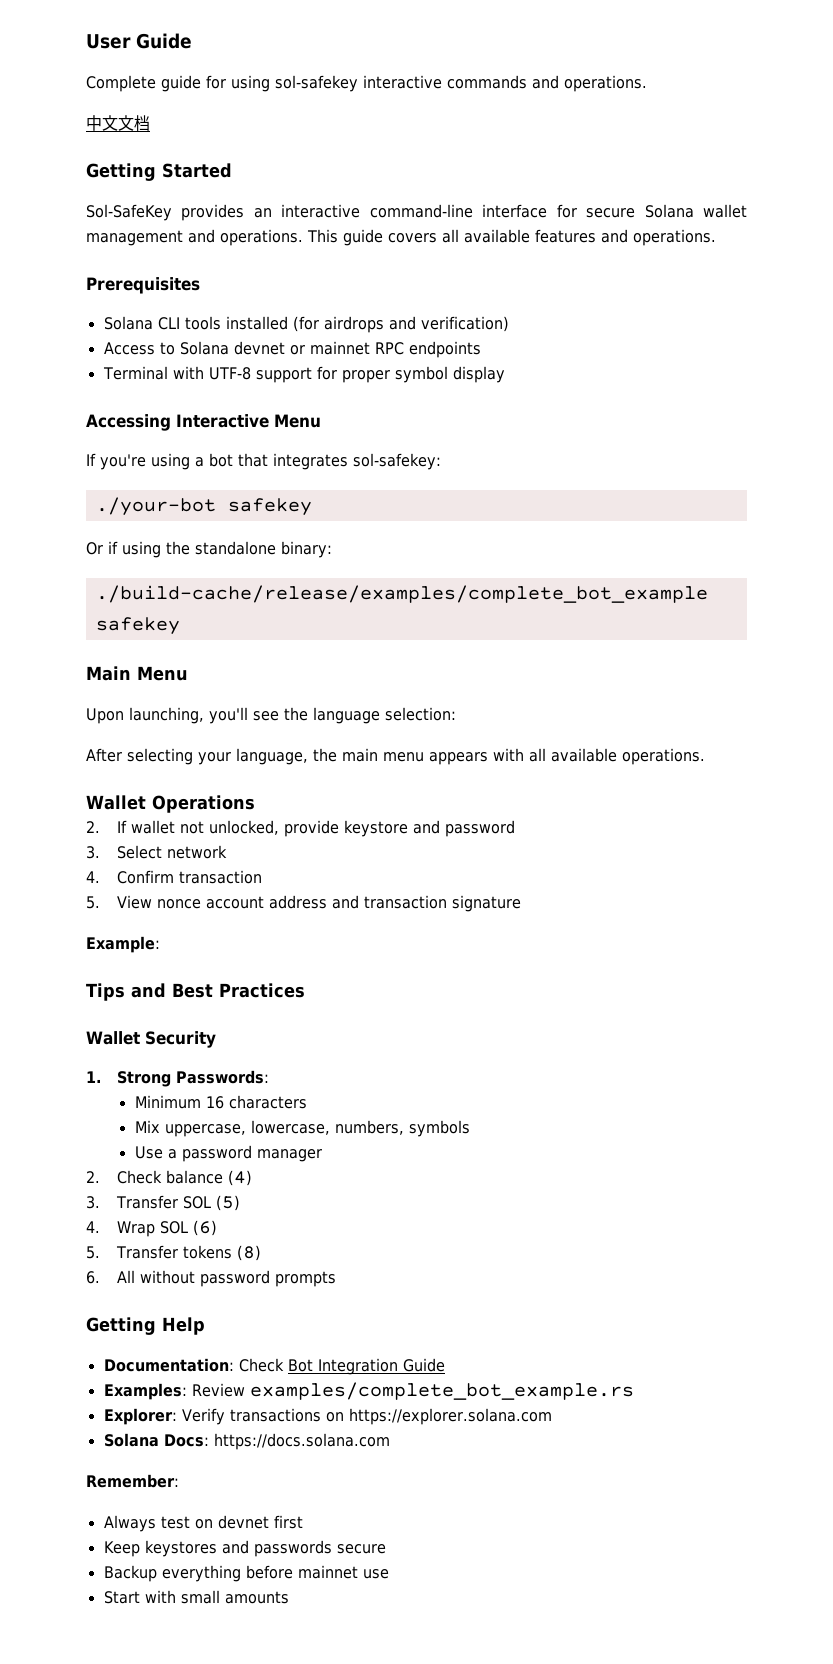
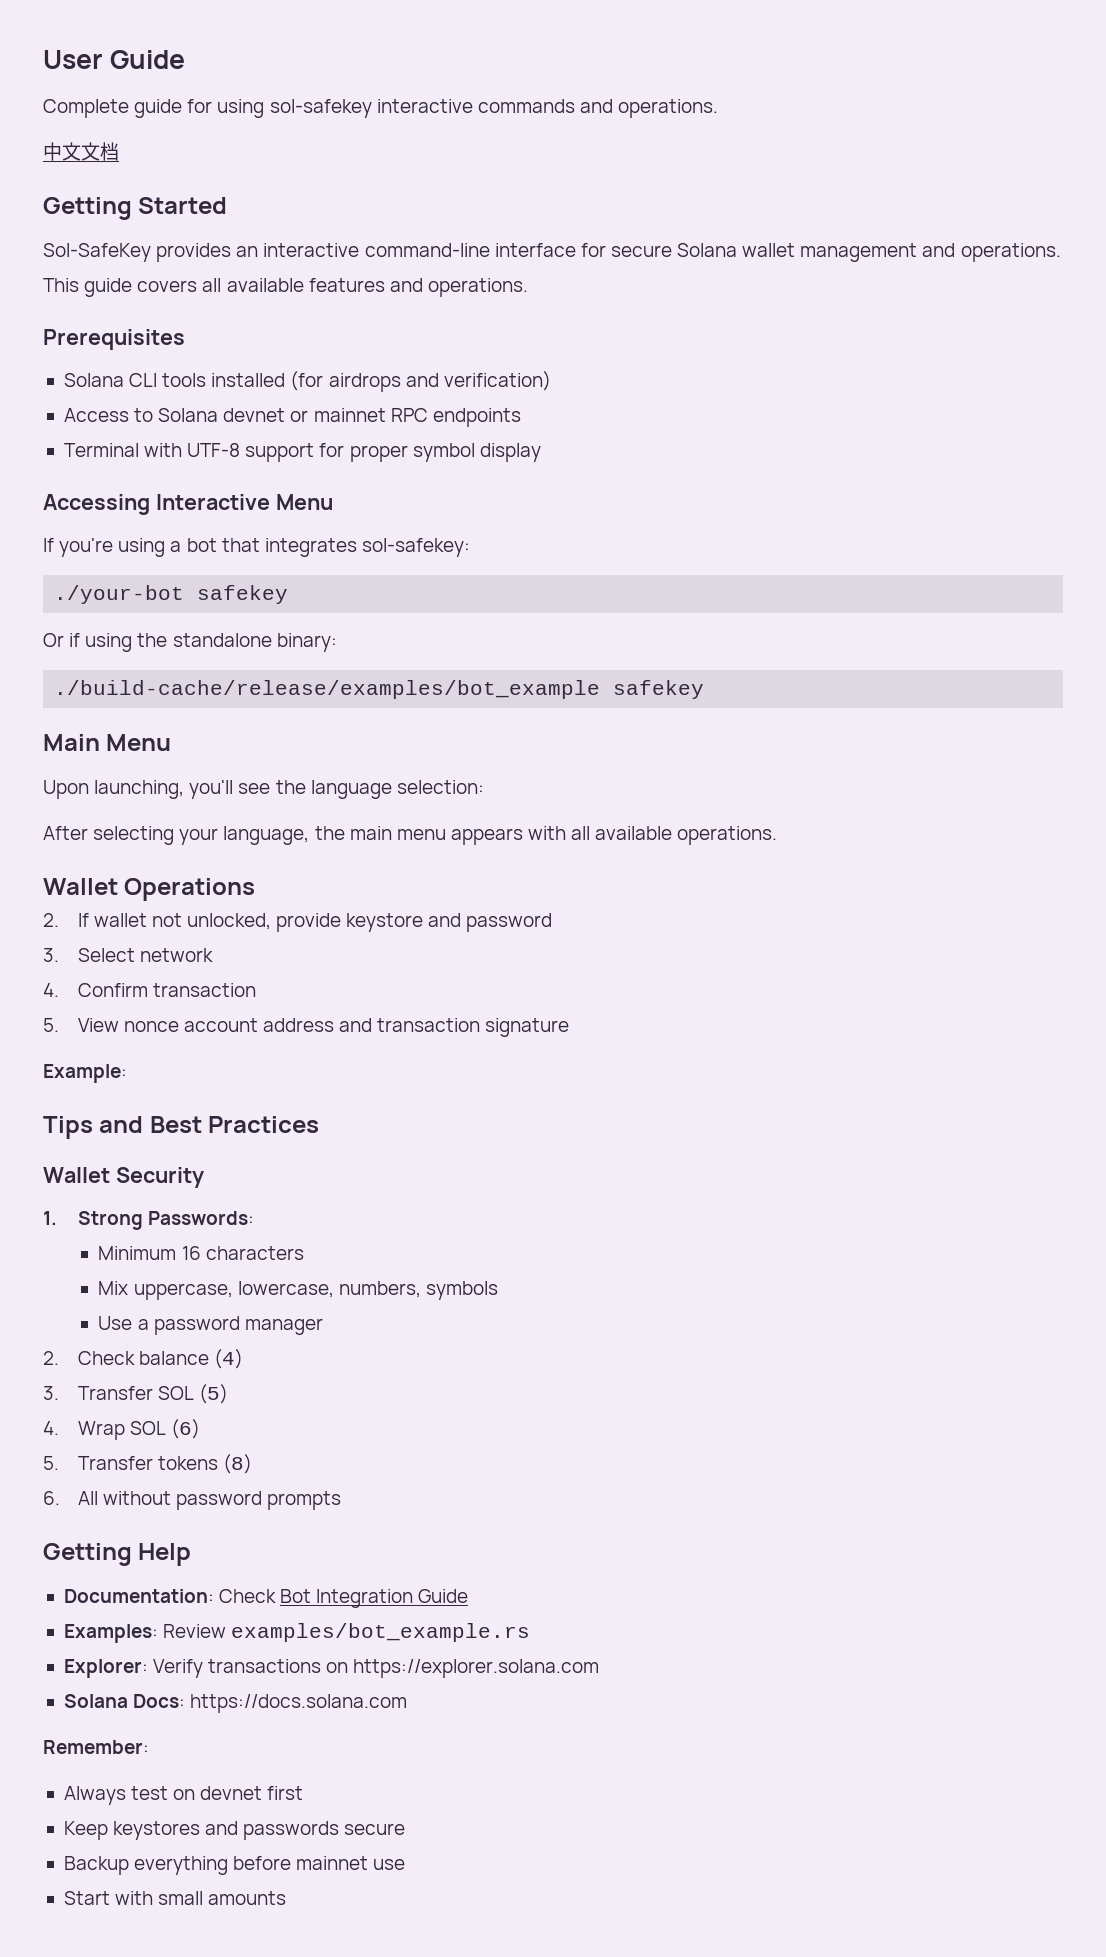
- ./build-cache/release/examples/complete_bot_example safekey
+ ./build-cache/release/examples/bot_example safekey
- Examples: Review examples/complete_bot_example.rs
+ Examples: Review examples/bot_example.rs

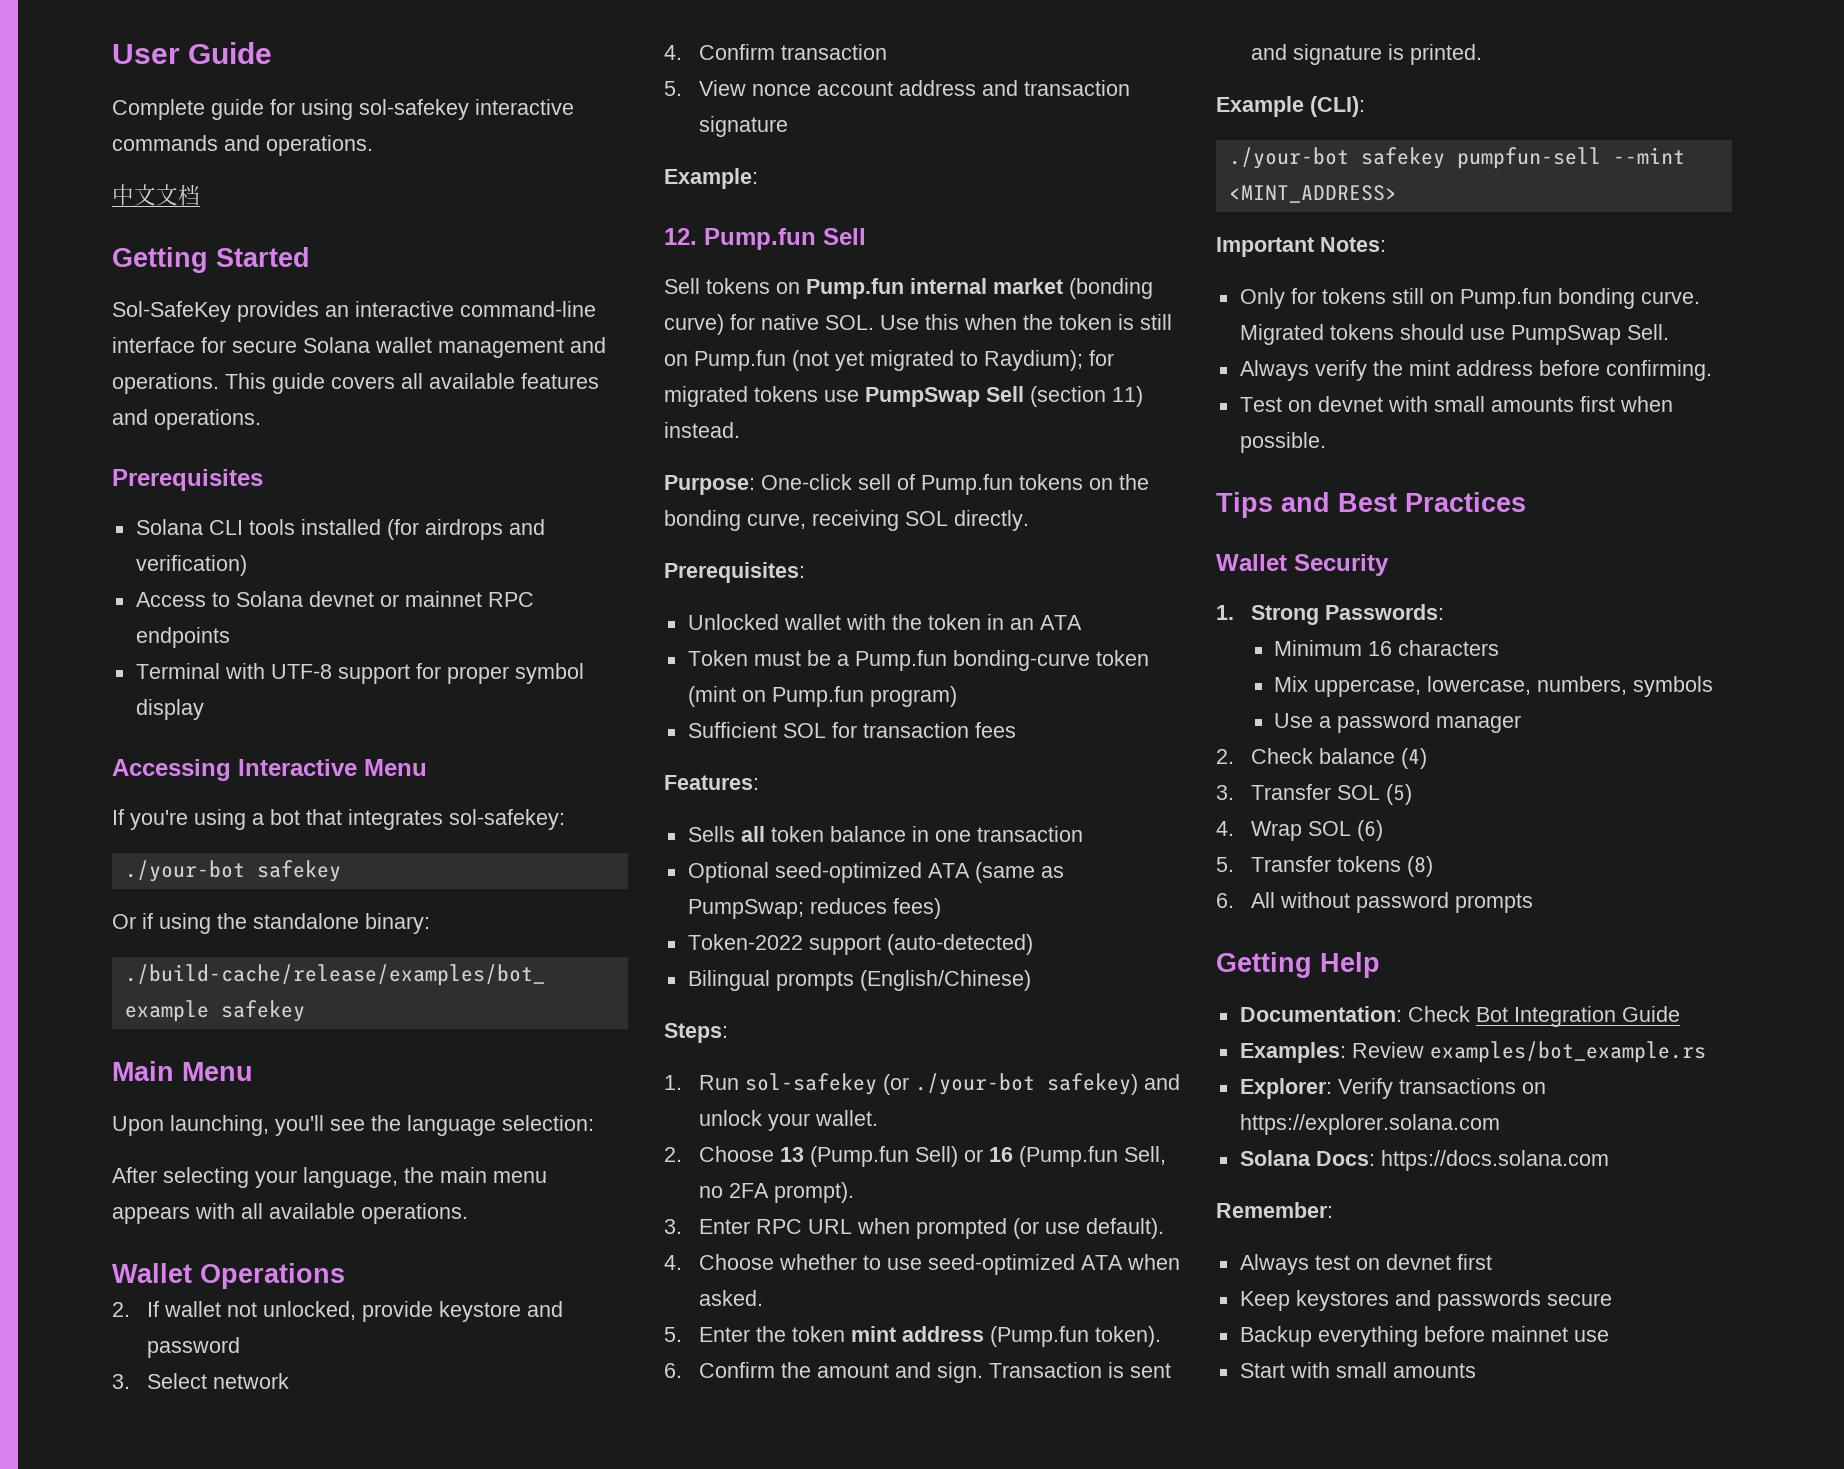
+ 12. Pump.fun Sell
+ Sell tokens on Pump.fun internal market (bonding curve) for native SOL. Use this when the token is still on Pump.fun (not yet migrated to Raydium); for migrated tokens use PumpSwap Sell (section 11) instead.
+ Purpose: One-click sell of Pump.fun tokens on the bonding curve, receiving SOL directly.
+ Prerequisites:
+ Unlocked wallet with the token in an ATA
+ Token must be a Pump.fun bonding-curve token (mint on Pump.fun program)
+ Sufficient SOL for transaction fees
+ Features:
+ Sells all token balance in one transaction
+ Optional seed-optimized ATA (same as PumpSwap; reduces fees)
+ Token-2022 support (auto-detected)
+ Bilingual prompts (English/Chinese)
+ Steps:
+ 1. Run sol-safekey (or ./your-bot safekey) and unlock your wallet.
+ 2. Choose 13 (Pump.fun Sell) or 16 (Pump.fun Sell, no 2FA prompt).
+ 3. Enter RPC URL when prompted (or use default).
+ 4. Choose whether to use seed-optimized ATA when asked.
+ 5. Enter the token mint address (Pump.fun token).
+ 6. Confirm the amount and sign. Transaction is sent and signature is printed.
+ Example (CLI):
+ ./your-bot safekey pumpfun-sell --mint <MINT_ADDRESS>
+ Important Notes:
+ Only for tokens still on Pump.fun bonding curve. Migrated tokens should use PumpSwap Sell.
+ Always verify the mint address before confirming.
+ Test on devnet with small amounts first when possible.

